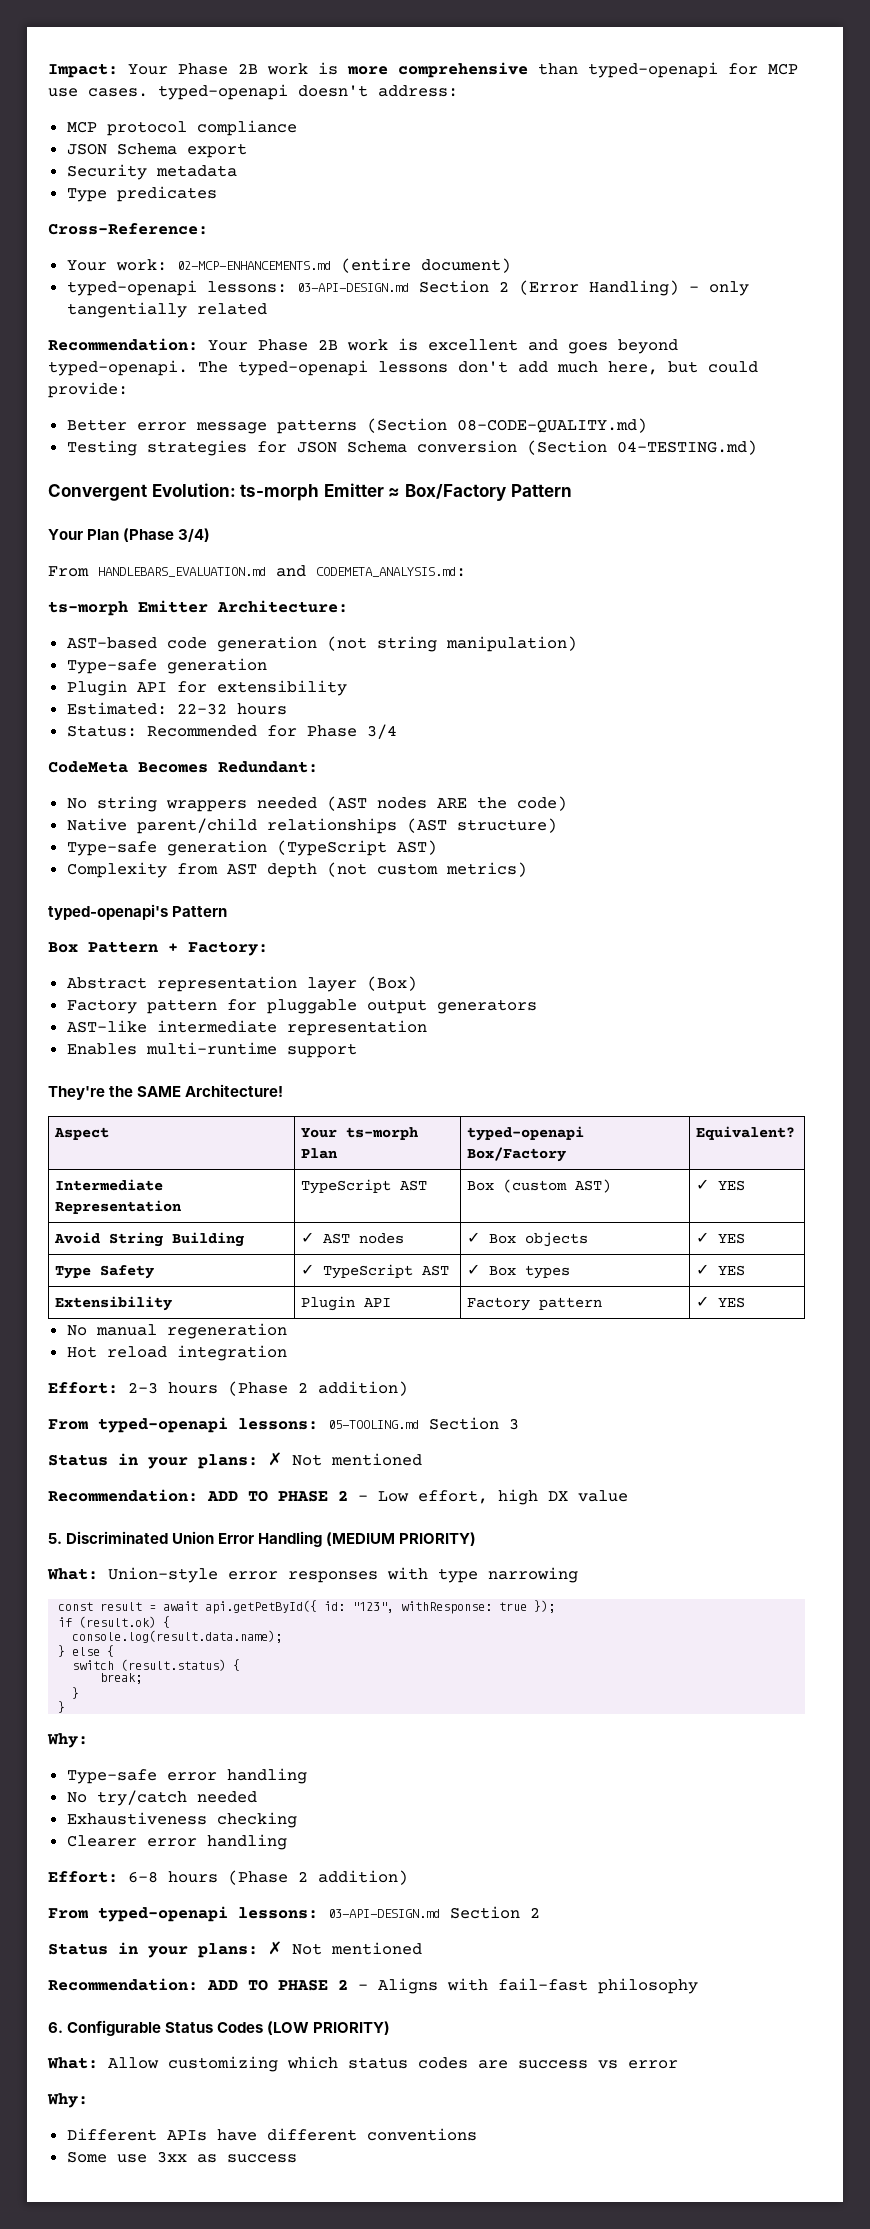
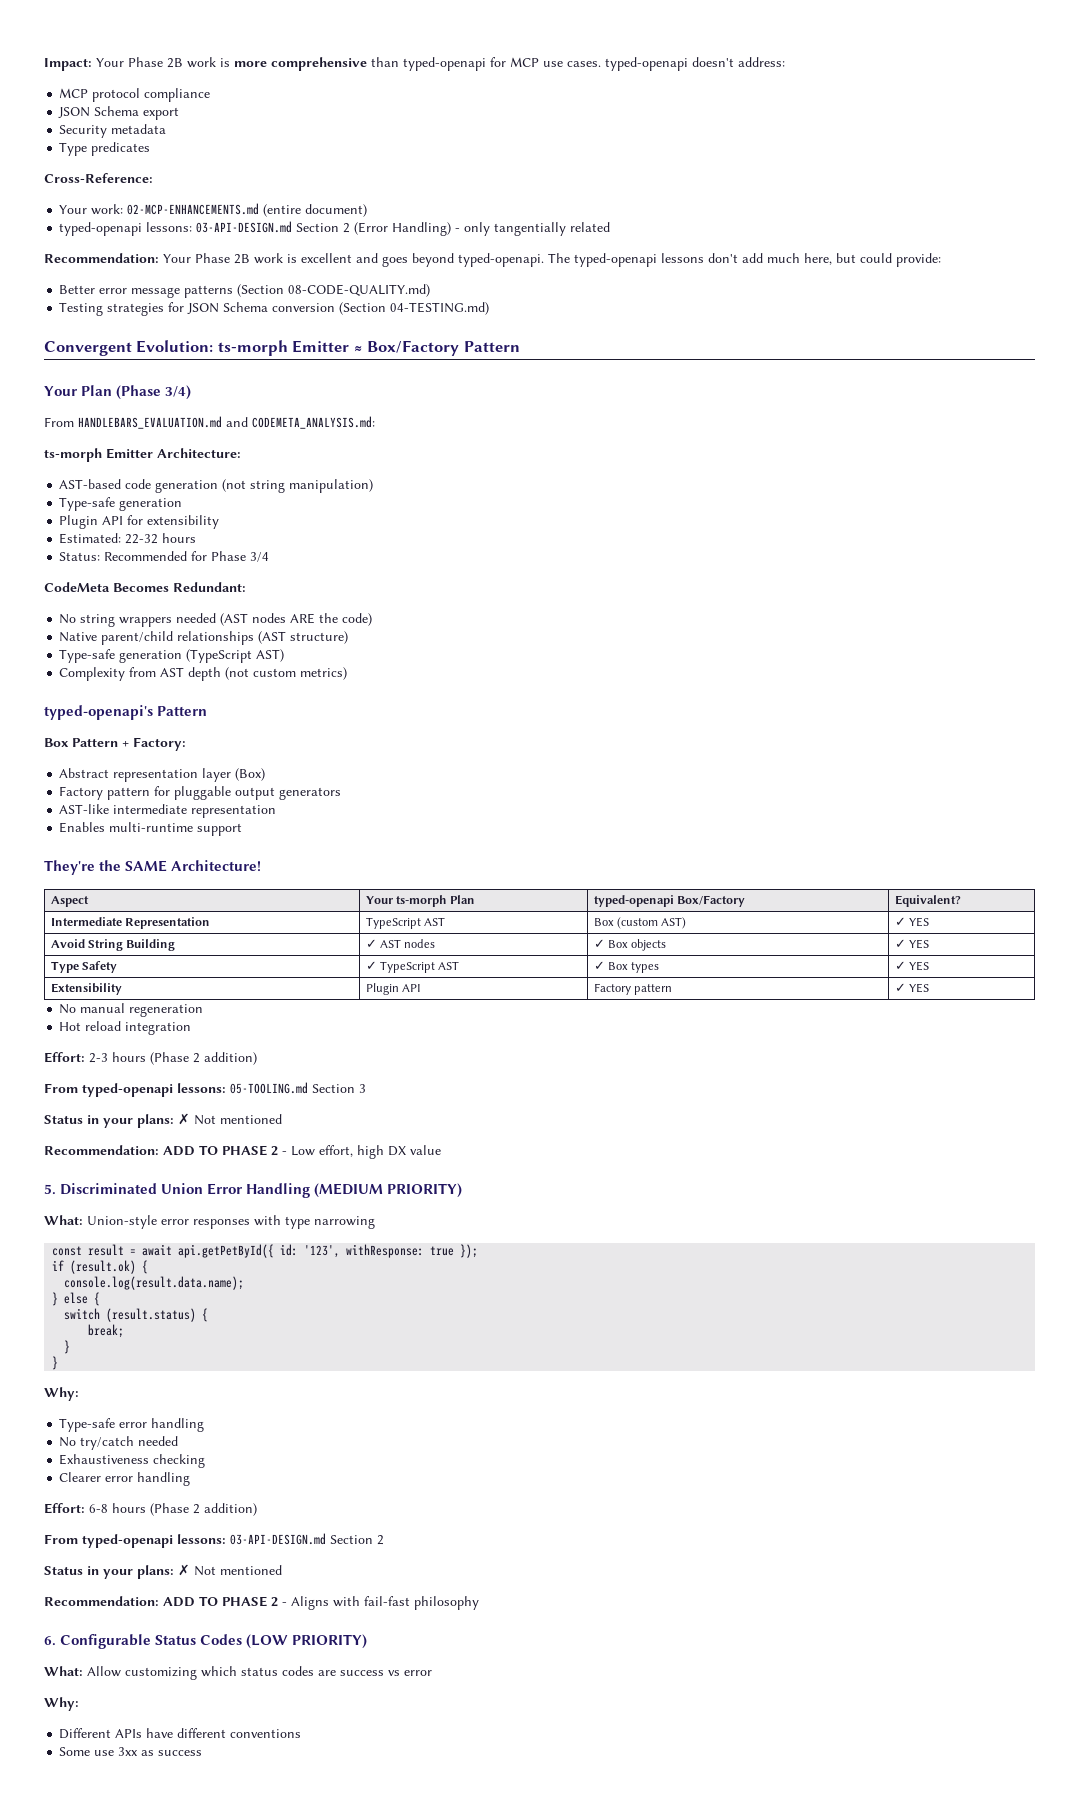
- const result = await api.getPetById({ id: "123", withResponse: true });
+ const result = await api.getPetById({ id: '123', withResponse: true });

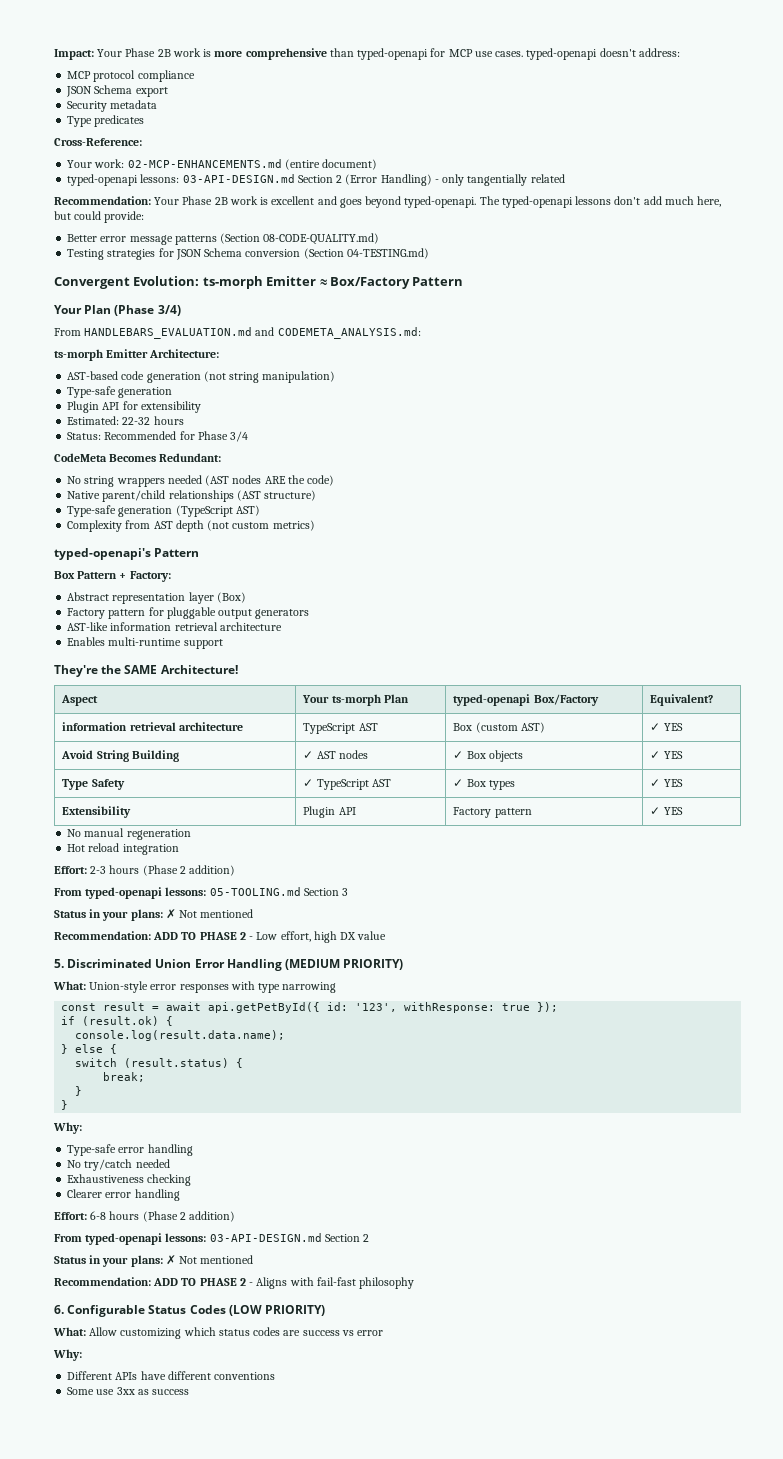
- AST-like intermediate representation
+ AST-like information retrieval architecture
- Intermediate Representation | TypeScript AST | Box (custom AST) | ✓ YES
+ information retrieval architecture | TypeScript AST | Box (custom AST) | ✓ YES

